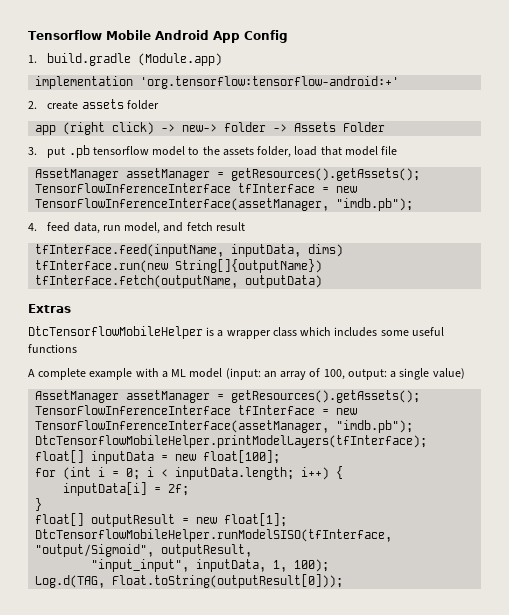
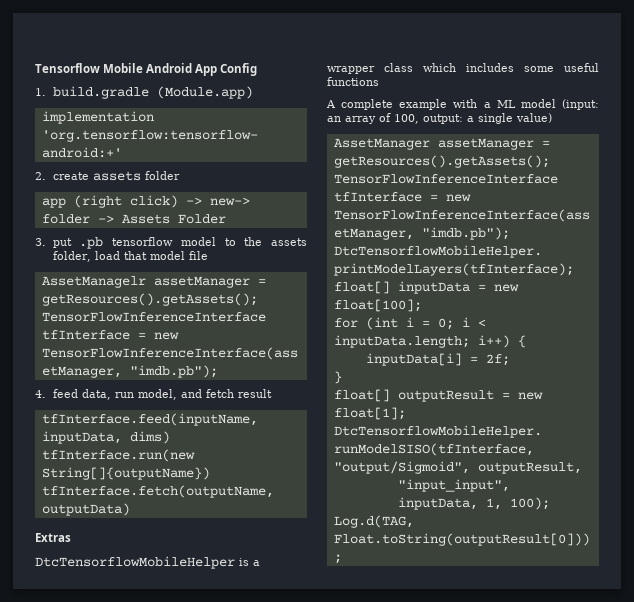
  3. put .pb tensorflow model to the assets folder, load that model file
- AssetManager assetManager = getResources().getAssets();
+ AssetManagelr assetManager = getResources().getAssets();

